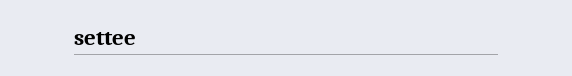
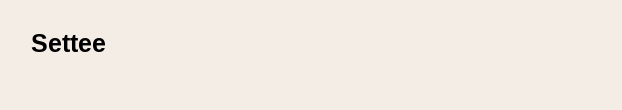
- settee
+ Settee

